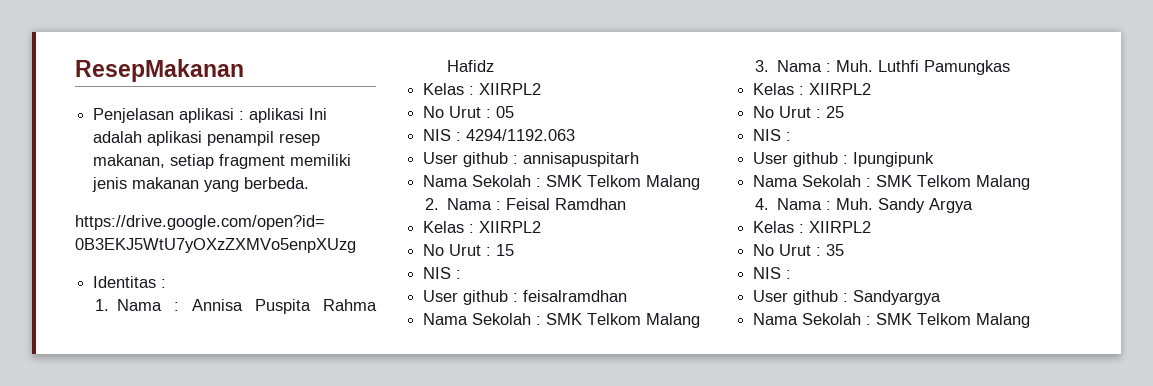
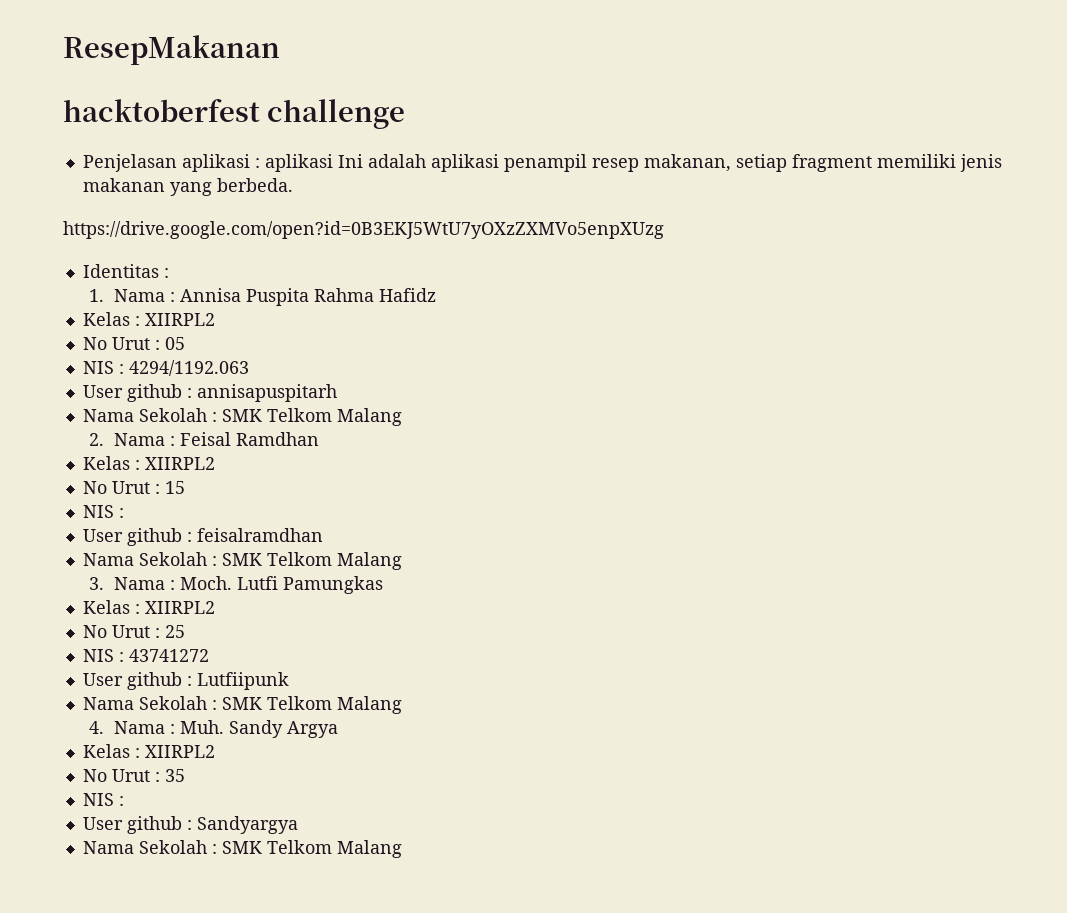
+ hacktoberfest challenge
- 3. Nama : Muh. Luthfi Pamungkas
+ 3. Nama : Moch. Lutfi Pamungkas
  No Urut : 25
- NIS :
- User github : Ipungipunk
+ NIS : 43741272
+ User github : Lutfiipunk

